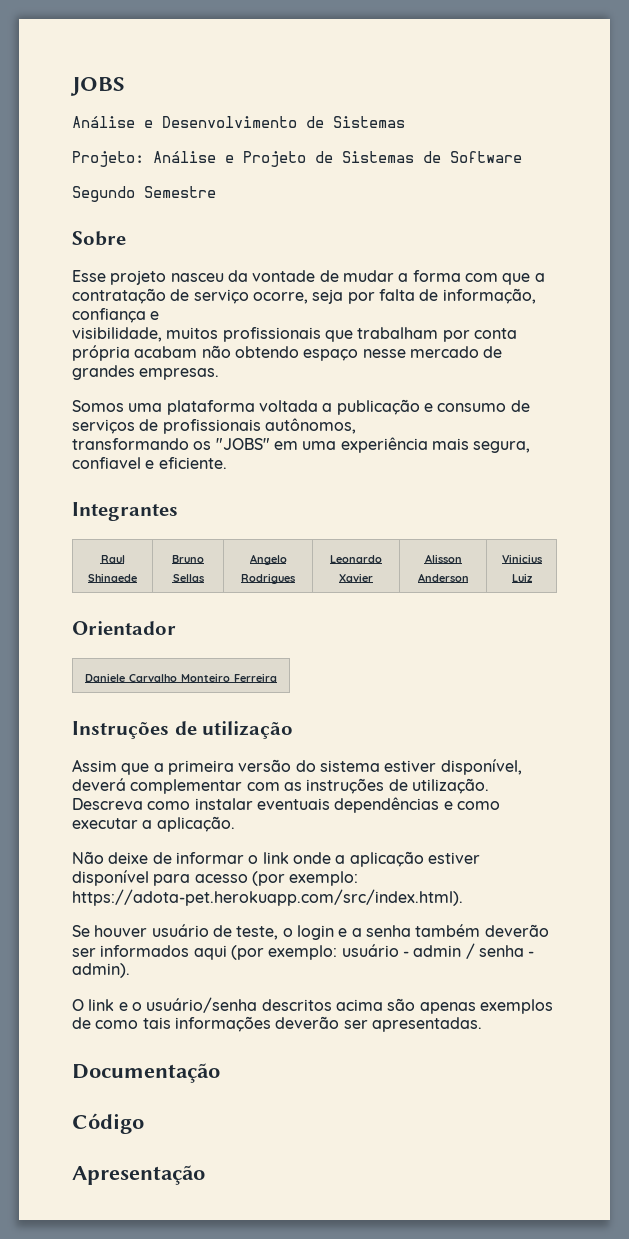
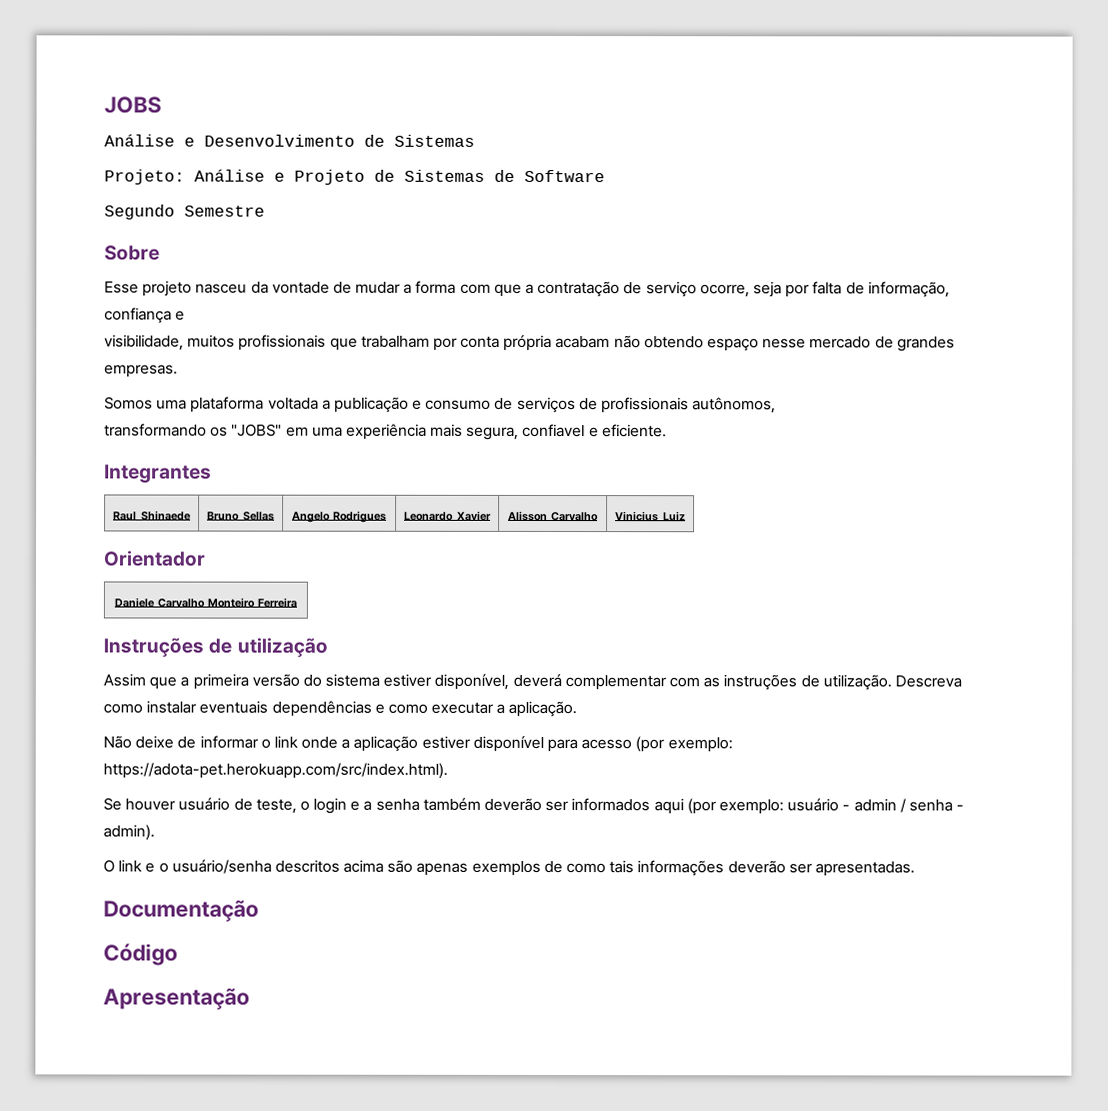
- Raul Shinaede | Bruno Sellas | Angelo Rodrigues | Leonardo Xavier | Alisson Anderson | Vinicius Luiz
+ Raul Shinaede | Bruno Sellas | Angelo Rodrigues | Leonardo Xavier | Alisson Carvalho | Vinicius Luiz

